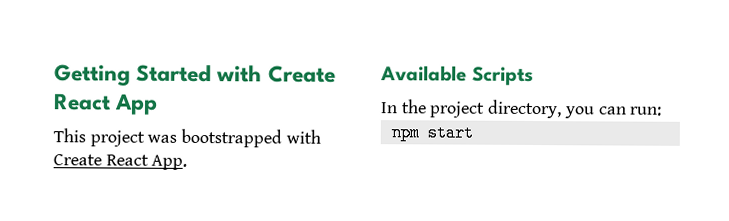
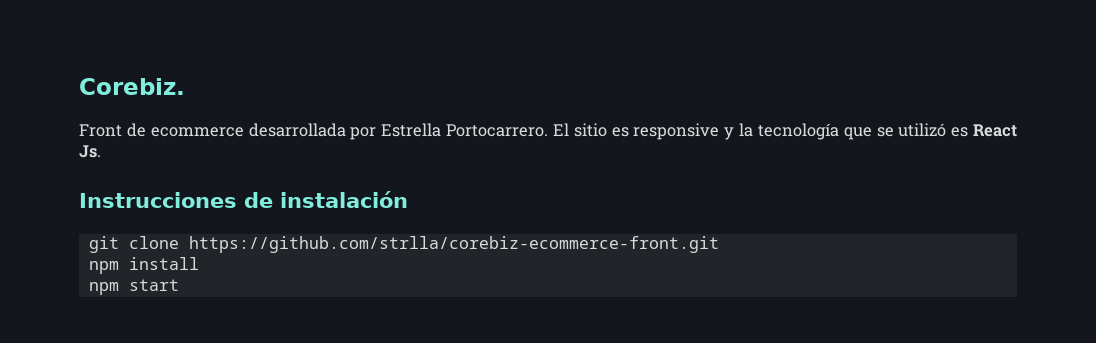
- Getting Started with Create React App
- This project was bootstrapped with Create React App.
- Available Scripts
- In the project directory, you can run:
+ Corebiz.
+ Front de ecommerce desarrollada por Estrella Portocarrero. El sitio es responsive y la tecnología que se utilizó es React Js.
+ Instrucciones de instalación
+ git clone https://github.com/strlla/corebiz-ecommerce-front.git
+ npm install

